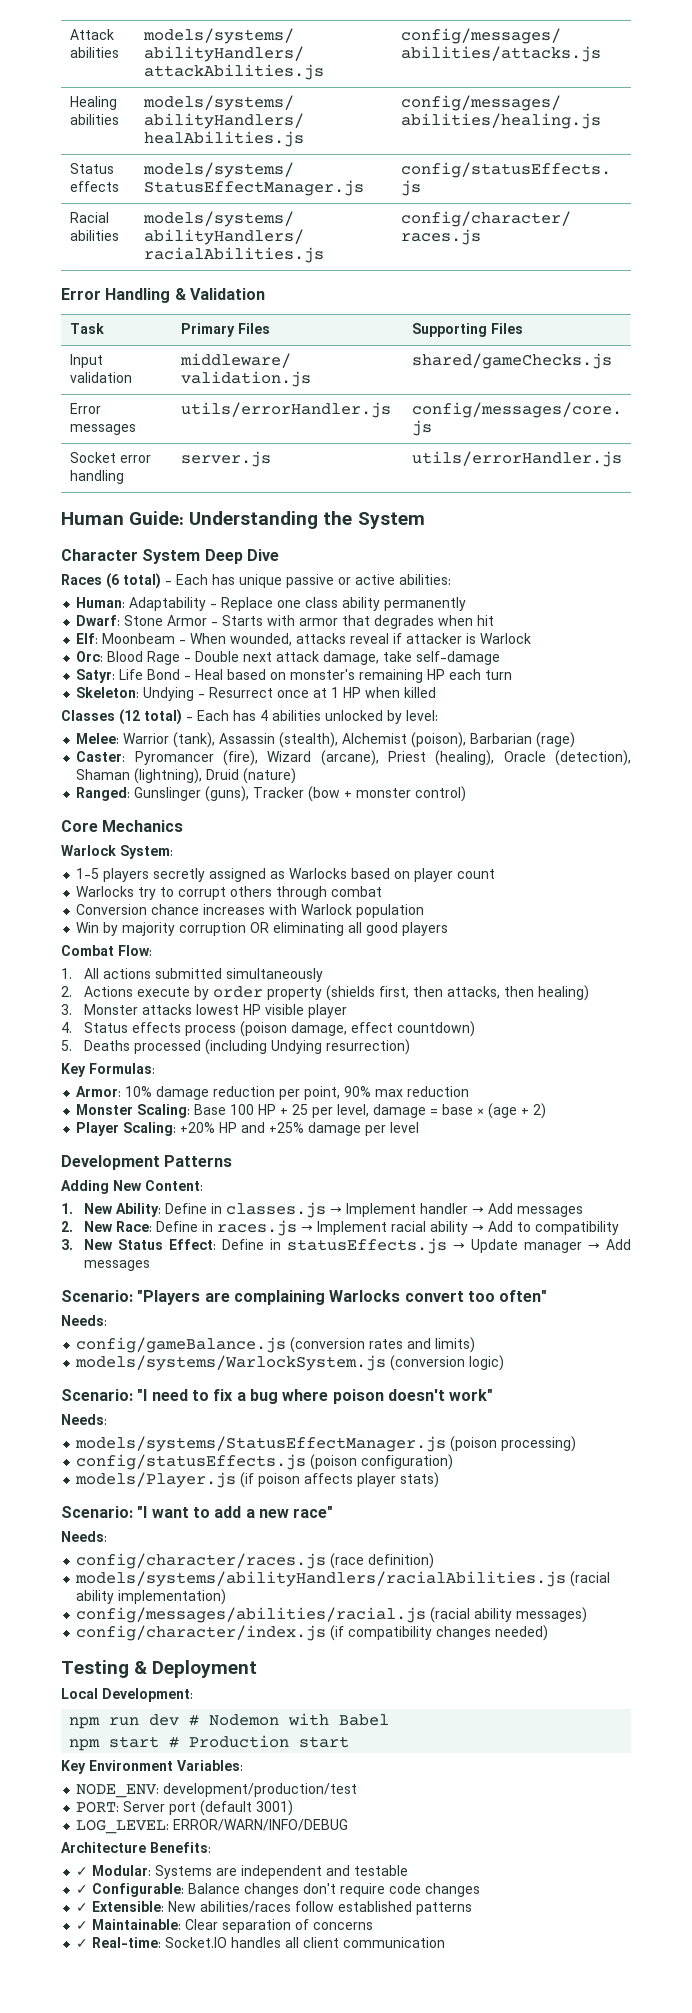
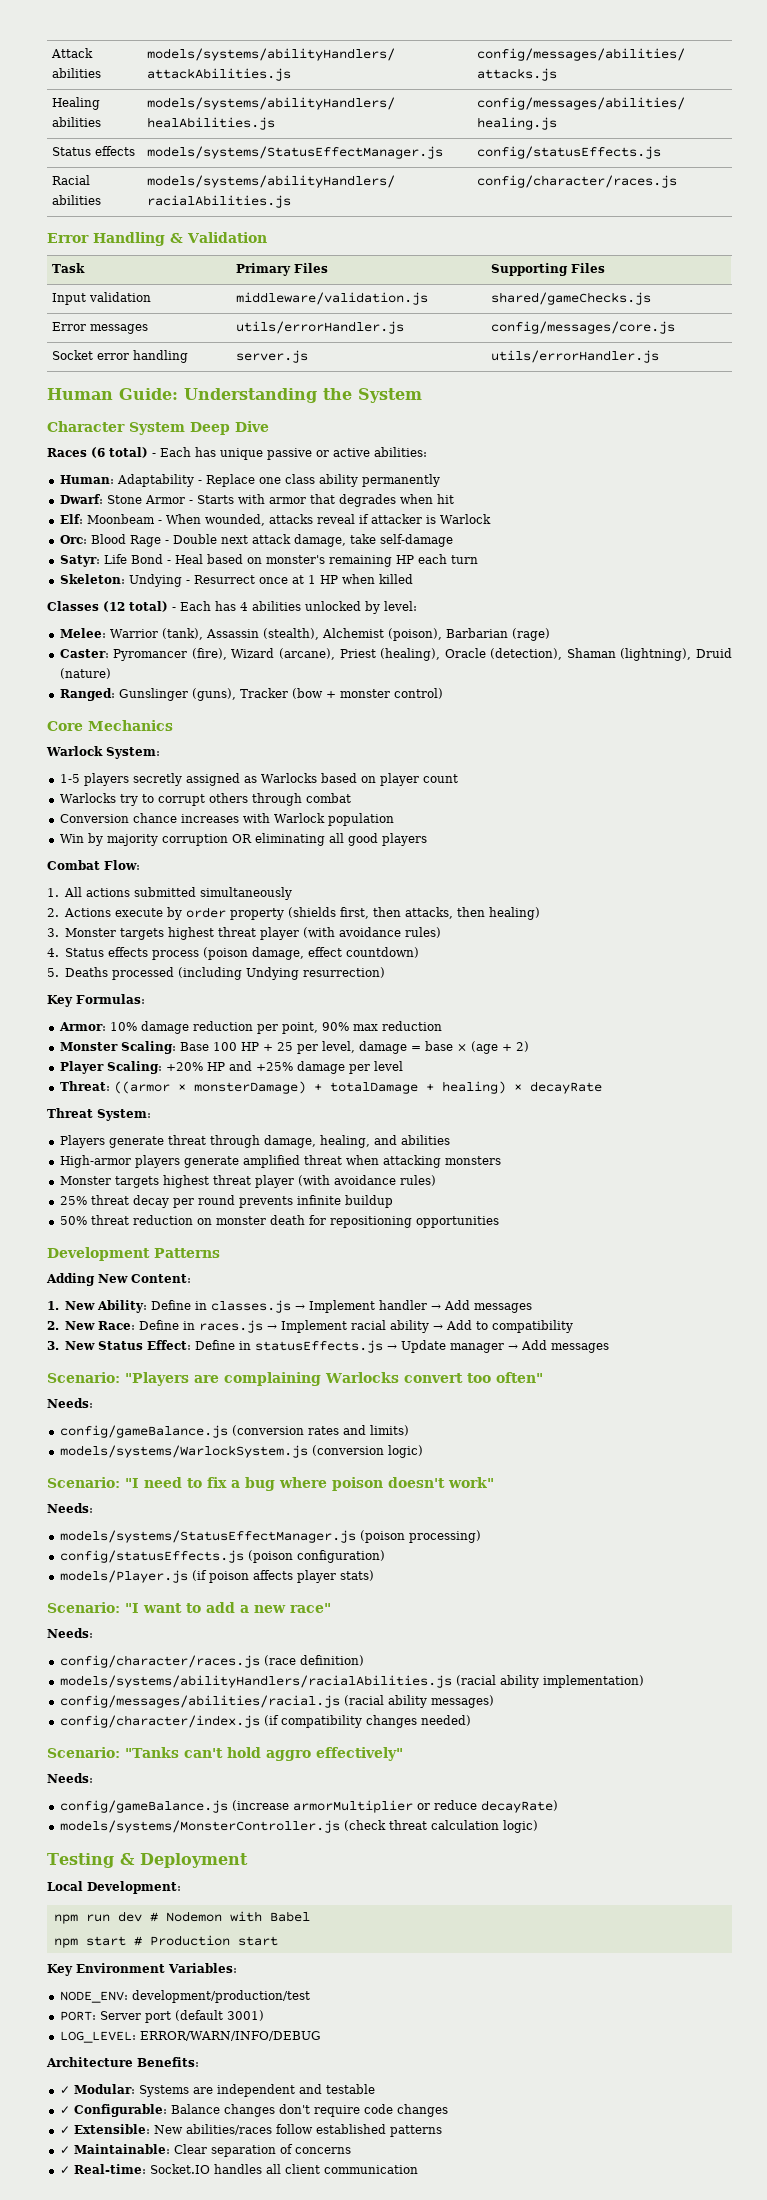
- 3. Monster attacks lowest HP visible player
+ 3. Monster targets highest threat player (with avoidance rules)
+ Threat: ((armor × monsterDamage) + totalDamage + healing) × decayRate
+ Threat System:
+ Players generate threat through damage, healing, and abilities
+ High-armor players generate amplified threat when attacking monsters
+ Monster targets highest threat player (with avoidance rules)
+ 25% threat decay per round prevents infinite buildup
+ 50% threat reduction on monster death for repositioning opportunities
+ Scenario: "Tanks can't hold aggro effectively"
+ Needs:
+ config/gameBalance.js (increase armorMultiplier or reduce decayRate)
+ models/systems/MonsterController.js (check threat calculation logic)

